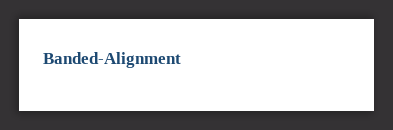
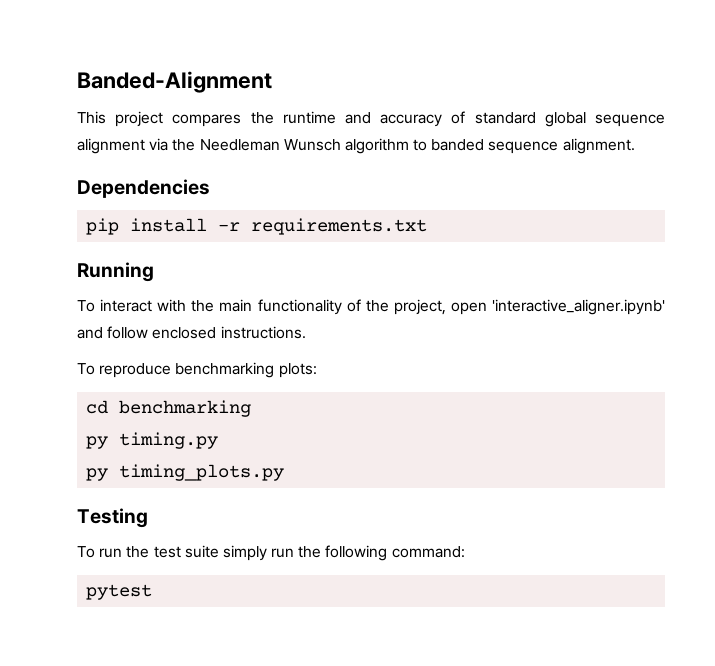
+ This project compares the runtime and accuracy of standard global sequence alignment via the Needleman Wunsch algorithm to banded sequence alignment.
+ Dependencies
+ pip install -r requirements.txt
+ Running
+ To interact with the main functionality of the project, open 'interactive_aligner.ipynb' and follow enclosed instructions.
+ To reproduce benchmarking plots:
+ cd benchmarking
+ py timing.py
+ py timing_plots.py
+ Testing
+ To run the test suite simply run the following command:
+ pytest

